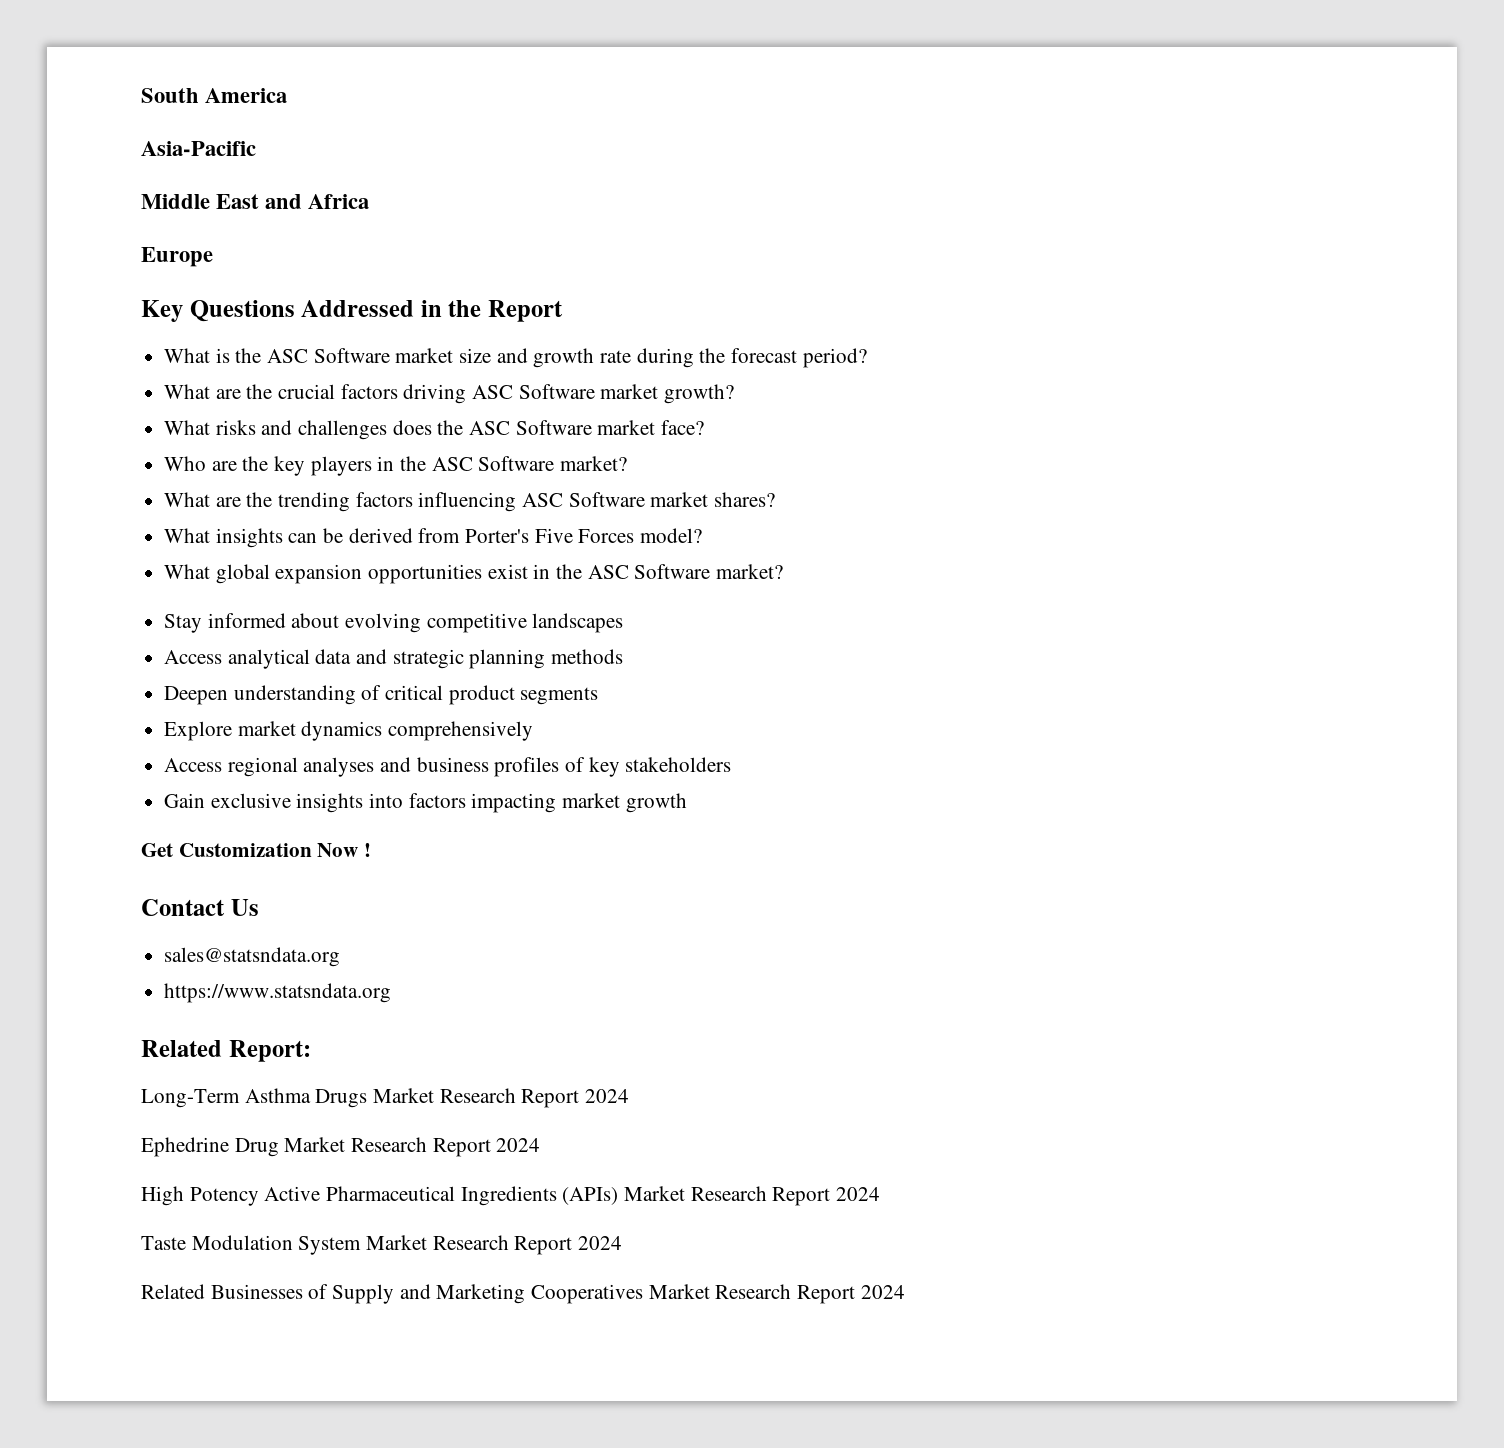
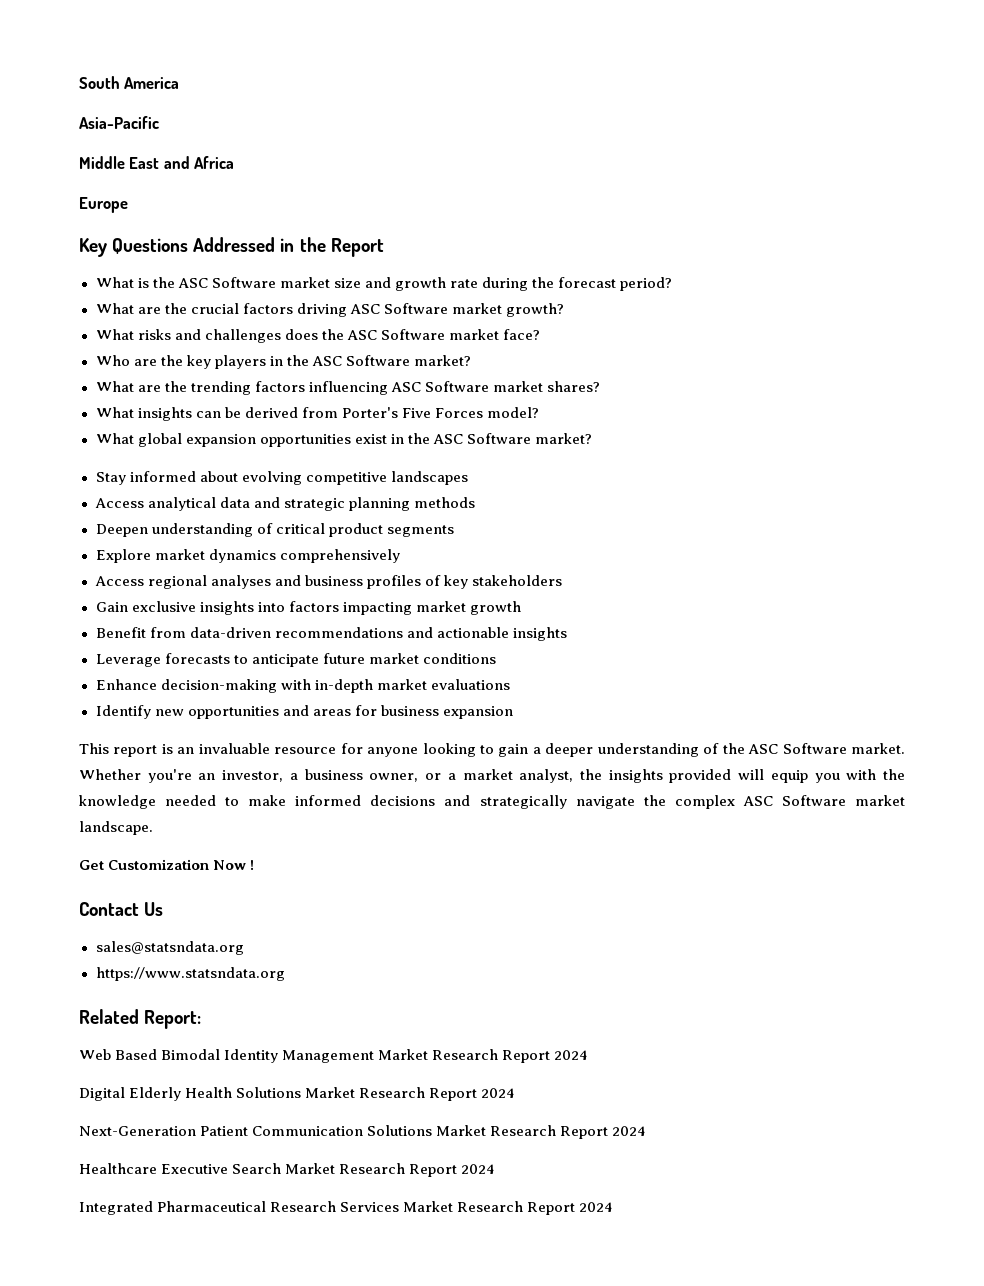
+ Benefit from data-driven recommendations and actionable insights
+ Leverage forecasts to anticipate future market conditions
+ Enhance decision-making with in-depth market evaluations
+ Identify new opportunities and areas for business expansion
+ This report is an invaluable resource for anyone looking to gain a deeper understanding of the ASC Software market. Whether you're an investor, a business owner, or a market analyst, the insights provided will equip you with the knowledge needed to make informed decisions and strategically navigate the complex ASC Software market landscape.
- Long-Term Asthma Drugs Market Research Report 2024
- Ephedrine Drug Market Research Report 2024
- High Potency Active Pharmaceutical Ingredients (APIs) Market Research Report 2024
- Taste Modulation System Market Research Report 2024
- Related Businesses of Supply and Marketing Cooperatives Market Research Report 2024
+ Web Based Bimodal Identity Management Market Research Report 2024
+ Digital Elderly Health Solutions Market Research Report 2024
+ Next-Generation Patient Communication Solutions Market Research Report 2024
+ Healthcare Executive Search Market Research Report 2024
+ Integrated Pharmaceutical Research Services Market Research Report 2024

